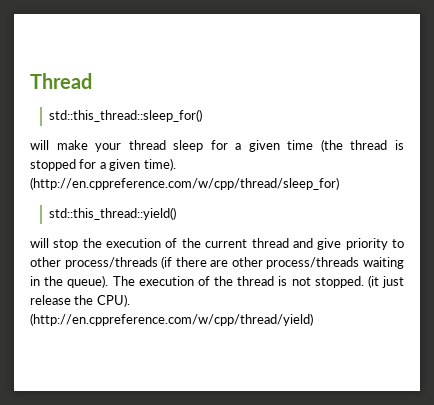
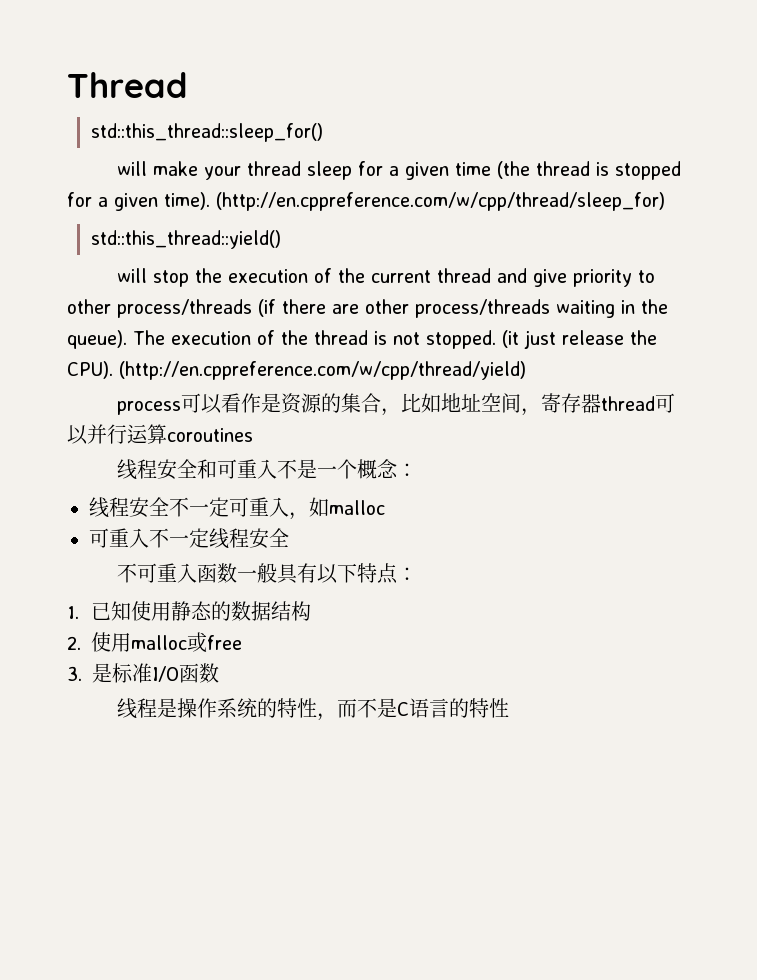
+ process可以看作是资源的集合，比如地址空间，寄存器thread可以并行运算coroutines
+ 线程安全和可重入不是一个概念：
+ 线程安全不一定可重入，如malloc
+ 可重入不一定线程安全
+ 不可重入函数一般具有以下特点：
+ 1.已知使用静态的数据结构
+ 2.使用malloc或free
+ 3.是标准I/O函数
+ 线程是操作系统的特性，而不是C语言的特性

